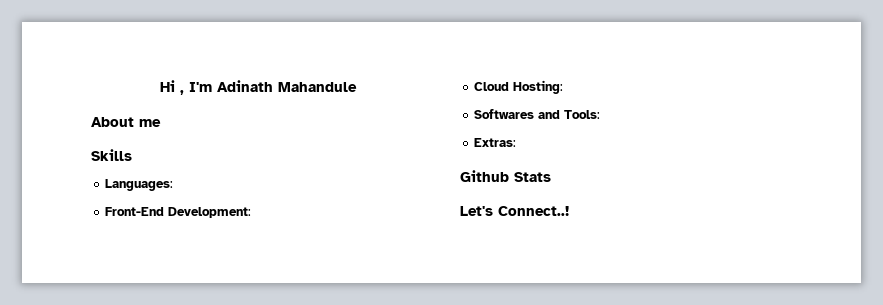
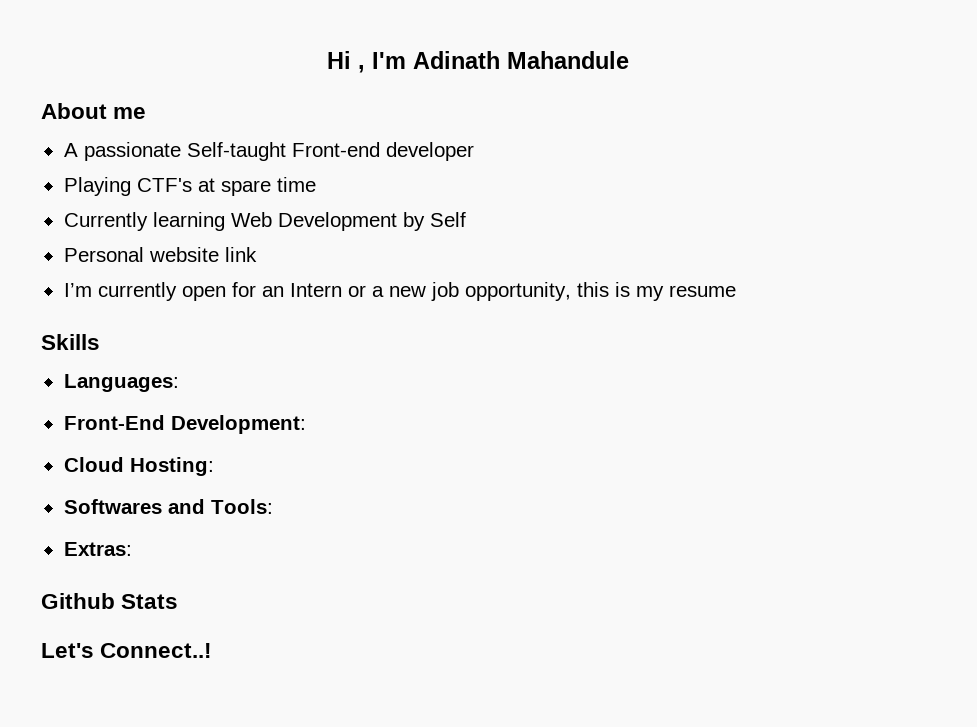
+ A passionate Self-taught Front-end developer
+ Playing CTF's at spare time
+ Currently learning Web Development by Self
+ Personal website link
+ I’m currently open for an Intern or a new job opportunity, this is my resume

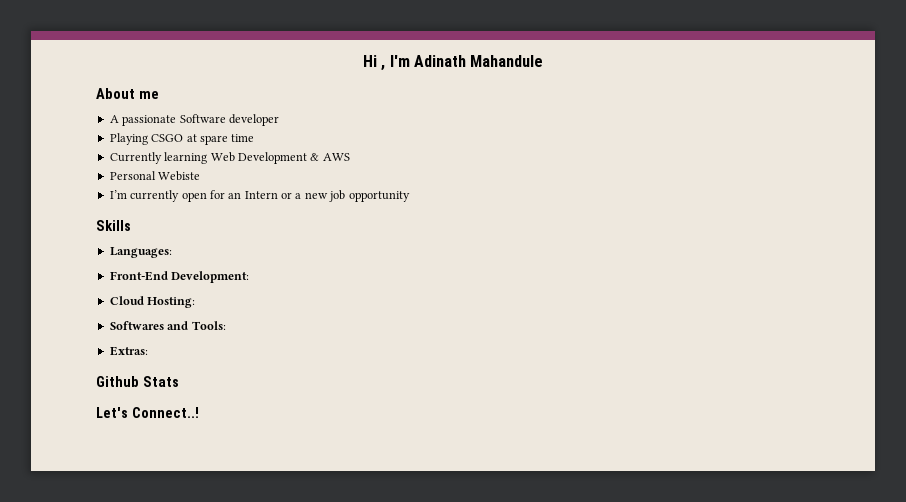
- A passionate Self-taught Front-end developer
+ A passionate Software developer
- Playing CTF's at spare time
+ Playing CSGO at spare time
- Currently learning Web Development by Self
+ Currently learning Web Development & AWS
- Personal website link
+ Personal Webiste
- I’m currently open for an Intern or a new job opportunity, this is my resume
+ I’m currently open for an Intern or a new job opportunity

